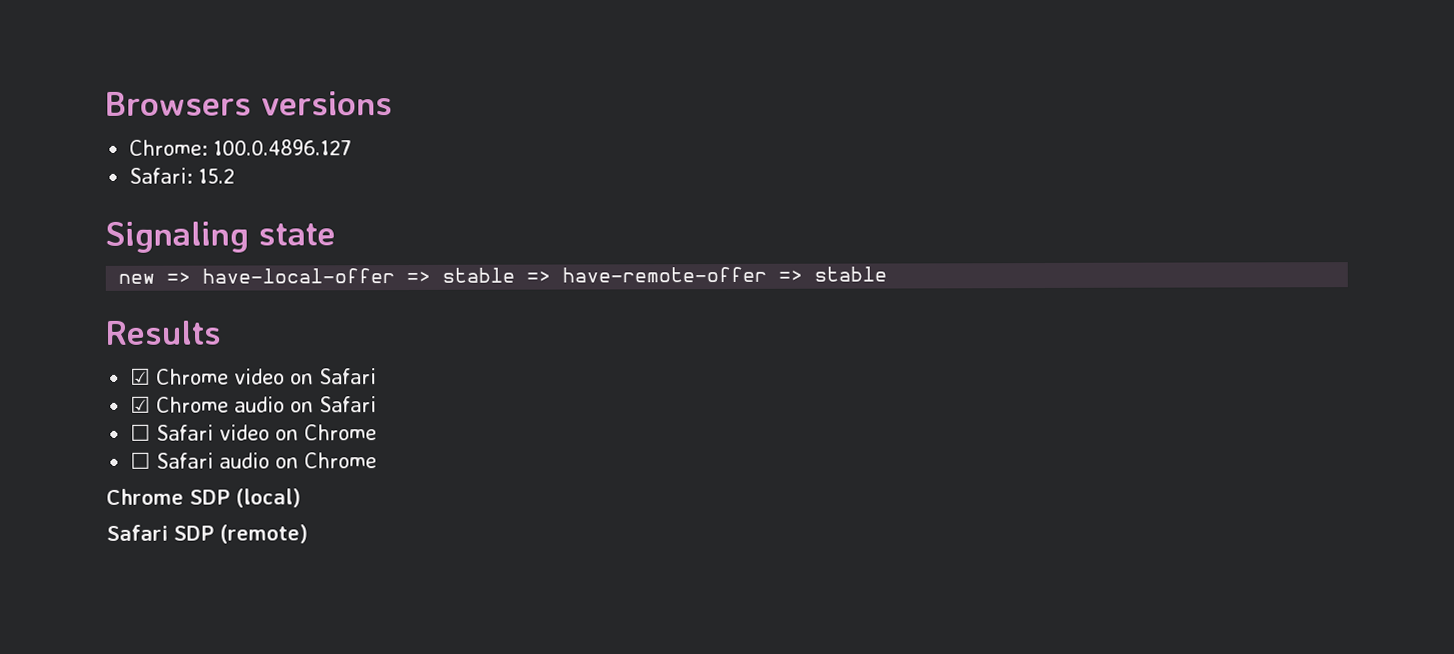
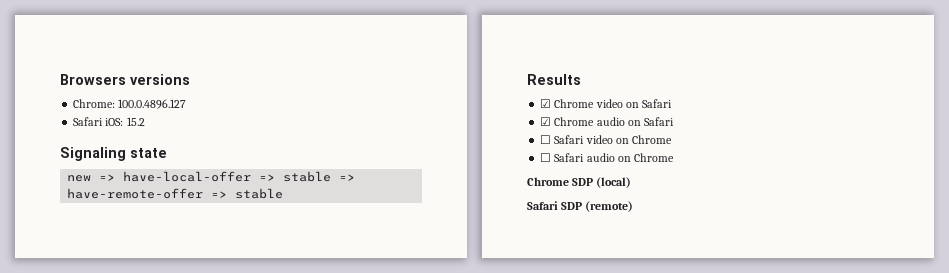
- Safari: 15.2
+ Safari iOS: 15.2

